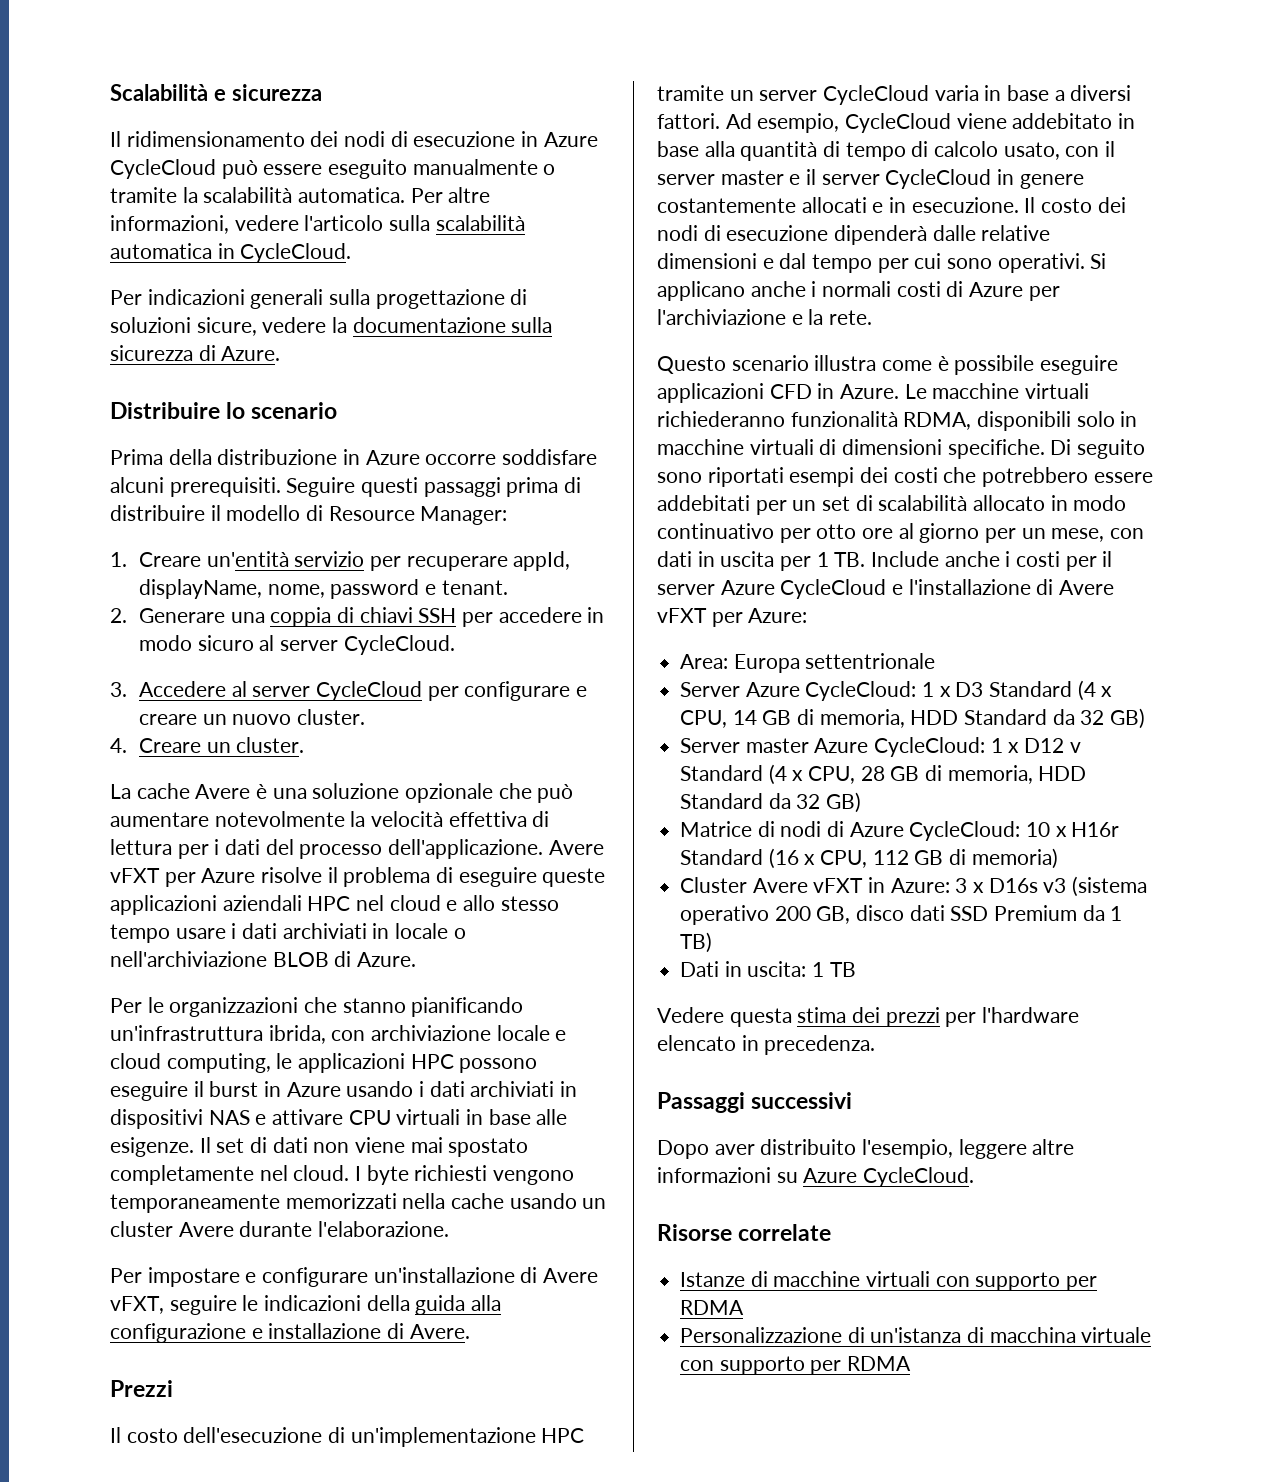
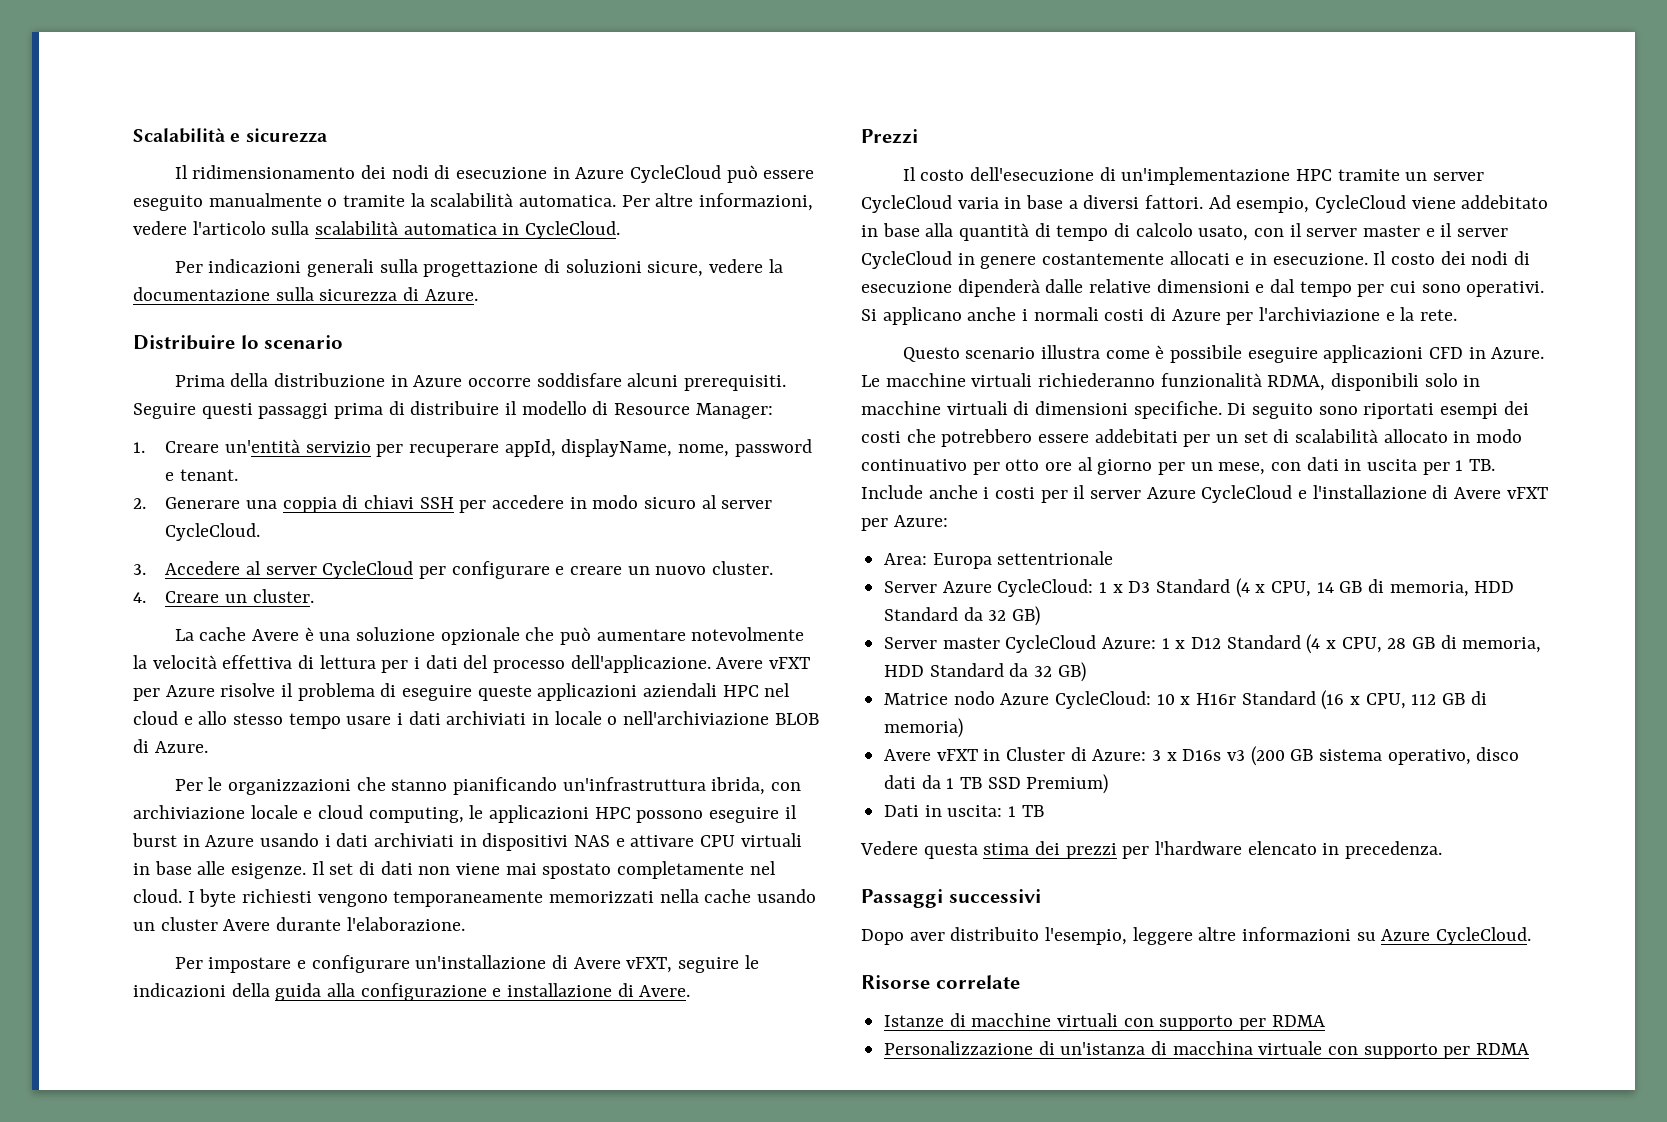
- Server master Azure CycleCloud: 1 x D12 v Standard (4 x CPU, 28 GB di memoria, HDD Standard da 32 GB)
+ Server master CycleCloud Azure: 1 x D12 Standard (4 x CPU, 28 GB di memoria, HDD Standard da 32 GB)
- Matrice di nodi di Azure CycleCloud: 10 x H16r Standard (16 x CPU, 112 GB di memoria)
+ Matrice nodo Azure CycleCloud: 10 x H16r Standard (16 x CPU, 112 GB di memoria)
- Cluster Avere vFXT in Azure: 3 x D16s v3 (sistema operativo 200 GB, disco dati SSD Premium da 1 TB)
+ Avere vFXT in Cluster di Azure: 3 x D16s v3 (200 GB sistema operativo, disco dati da 1 TB SSD Premium)

